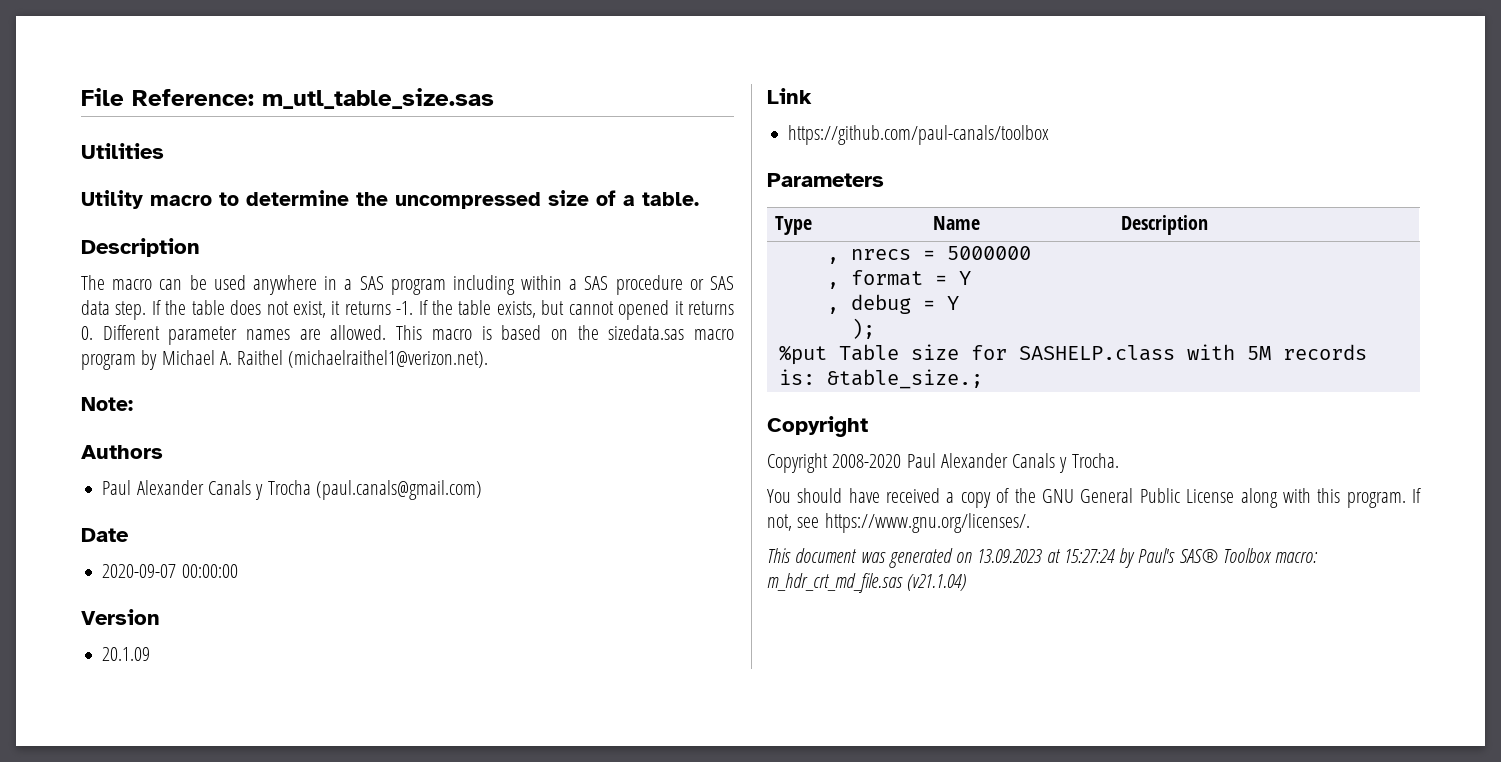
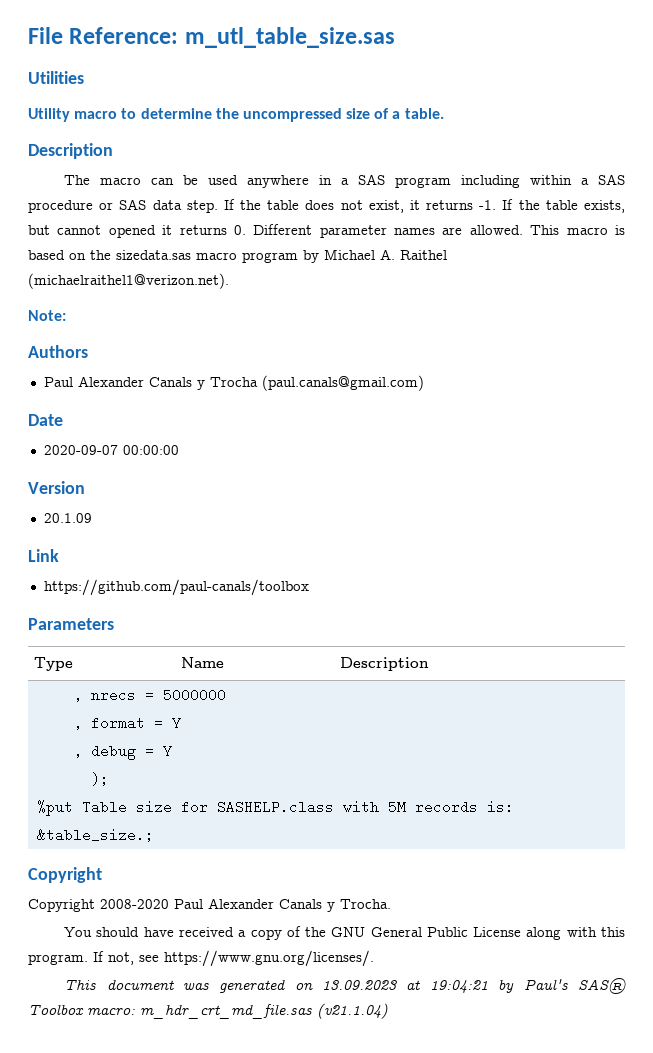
- This document was generated on 13.09.2023 at 15:27:24 by Paul's SAS® Toolbox macro: m_hdr_crt_md_file.sas (v21.1.04)
+ This document was generated on 13.09.2023 at 19:04:21 by Paul's SAS® Toolbox macro: m_hdr_crt_md_file.sas (v21.1.04)

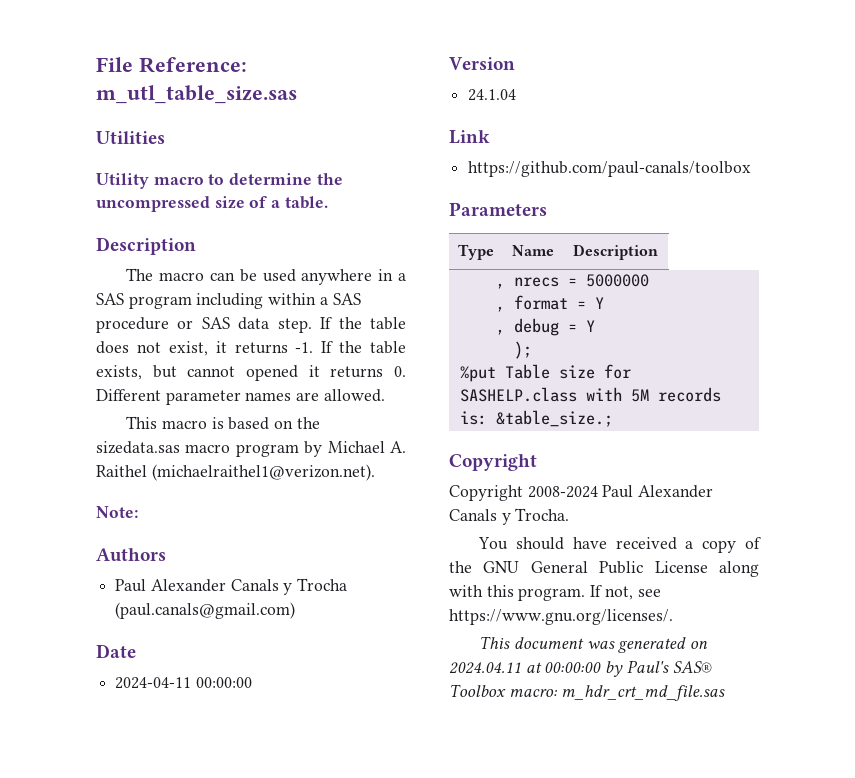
- If the table exists, but cannot opened it returns 0. Different parameter names are allowed. This macro is based on the sizedata.sas macro program by Michael A. Raithel (michaelraithel1@verizon.net).
+ If the table exists, but cannot opened it returns 0. Different parameter names are allowed.
+ This macro is based on the sizedata.sas macro program by Michael A. Raithel (michaelraithel1@verizon.net).
- 2020-09-07 00:00:00
+ 2024-04-11 00:00:00
- 20.1.09
+ 24.1.04
- Copyright 2008-2020 Paul Alexander Canals y Trocha.
+ Copyright 2008-2024 Paul Alexander Canals y Trocha.
- This document was generated on 13.09.2023 at 19:04:21 by Paul's SAS® Toolbox macro: m_hdr_crt_md_file.sas (v21.1.04)
+ This document was generated on 2024.04.11 at 00:00:00 by Paul's SAS® Toolbox macro: m_hdr_crt_md_file.sas

